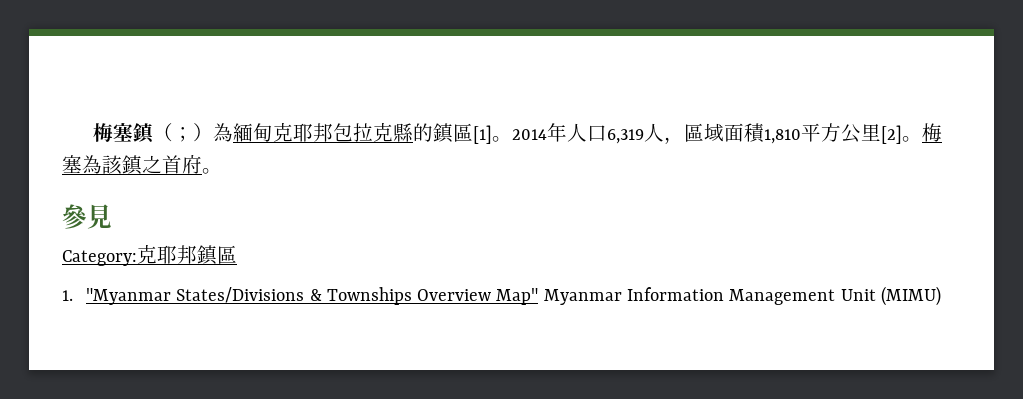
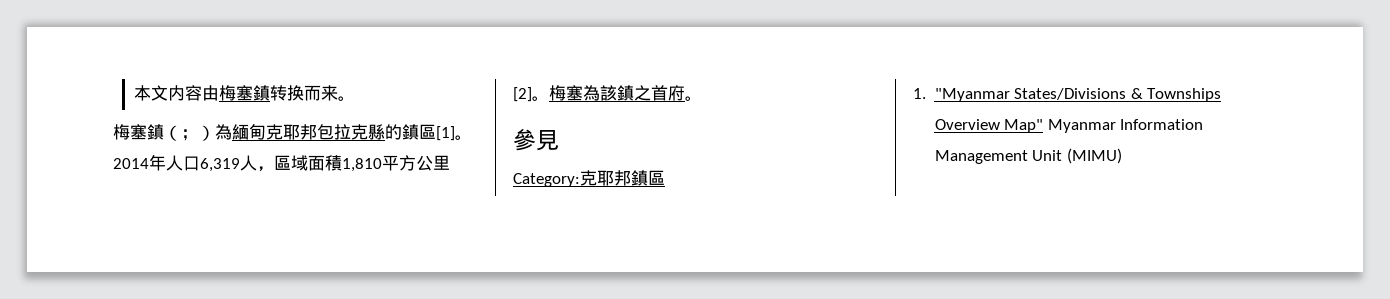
+ 本文内容由梅塞鎮转换而来。

